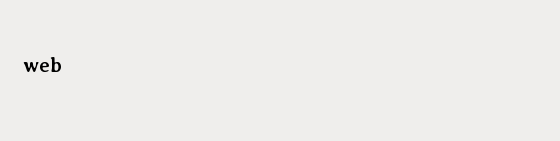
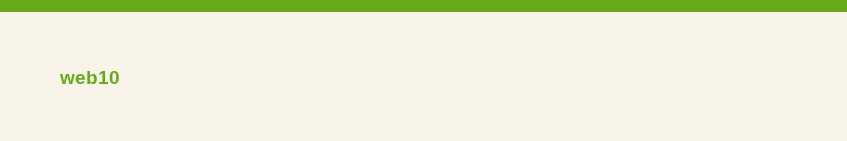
- web
+ web10

